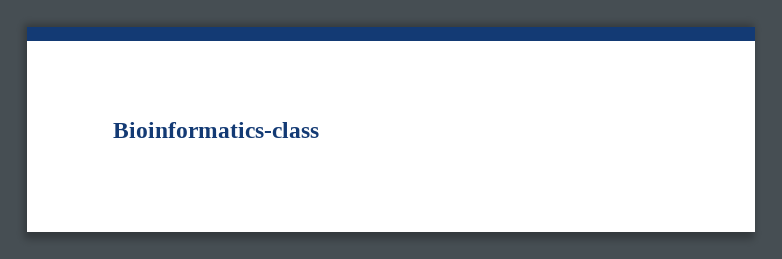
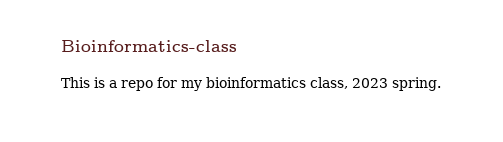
+ This is a repo for my bioinformatics class, 2023 spring.

